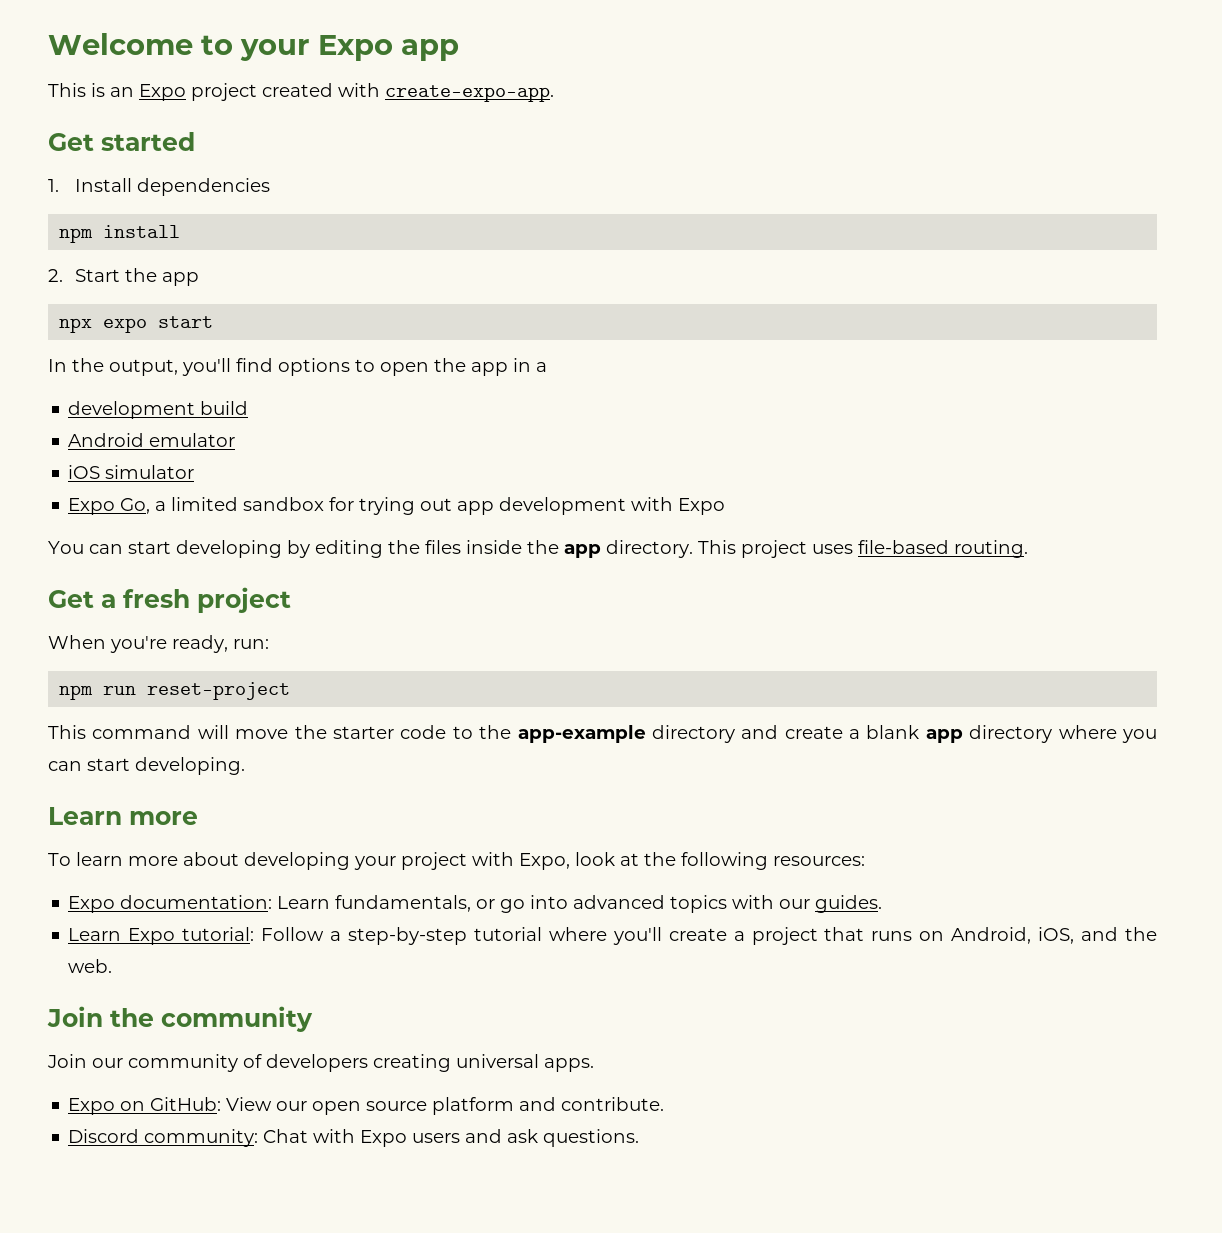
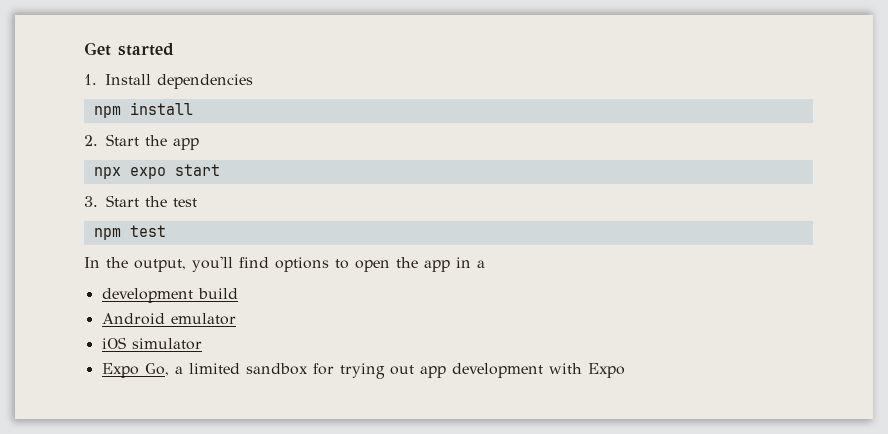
- Welcome to your Expo app
- This is an Expo project created with create-expo-app.
+ 3. Start the test
+ npm test
- You can start developing by editing the files inside the app directory. This project uses file-based routing.
- Get a fresh project
- When you're ready, run:
- npm run reset-project
- This command will move the starter code to the app-example directory and create a blank app directory where you can start developing.
- Learn more
- To learn more about developing your project with Expo, look at the following resources:
- Expo documentation: Learn fundamentals, or go into advanced topics with our guides.
- Learn Expo tutorial: Follow a step-by-step tutorial where you'll create a project that runs on Android, iOS, and the web.
- Join the community
- Join our community of developers creating universal apps.
- Expo on GitHub: View our open source platform and contribute.
- Discord community: Chat with Expo users and ask questions.

